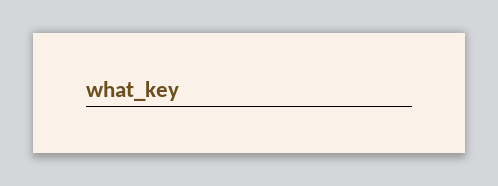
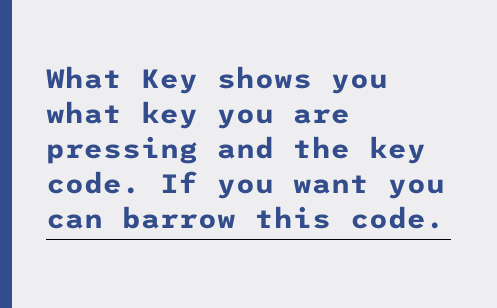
- what_key
+ What Key shows you what key you are pressing and the key code. If you want you can barrow this code.

